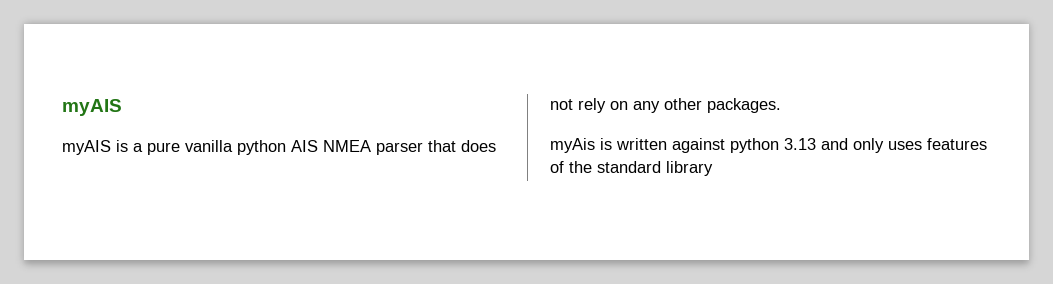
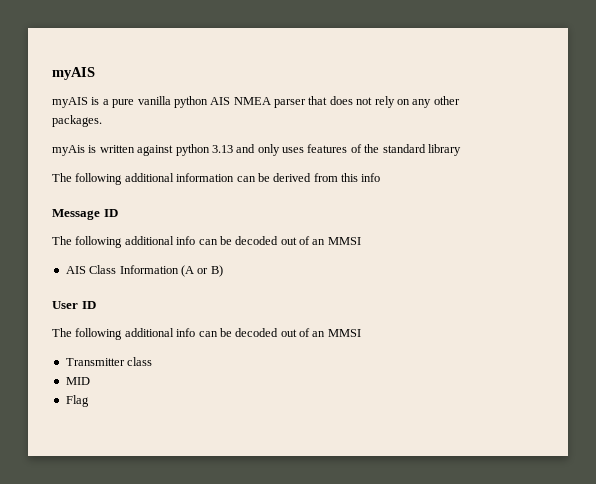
+ The following additional information can be derived from this info
+ Message ID
+ The following additional info can be decoded out of an MMSI
+ AIS Class Information (A or B)
+ User ID
+ The following additional info can be decoded out of an MMSI
+ Transmitter class
+ MID
+ Flag

